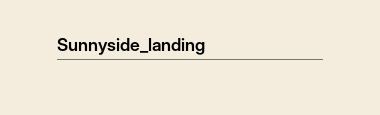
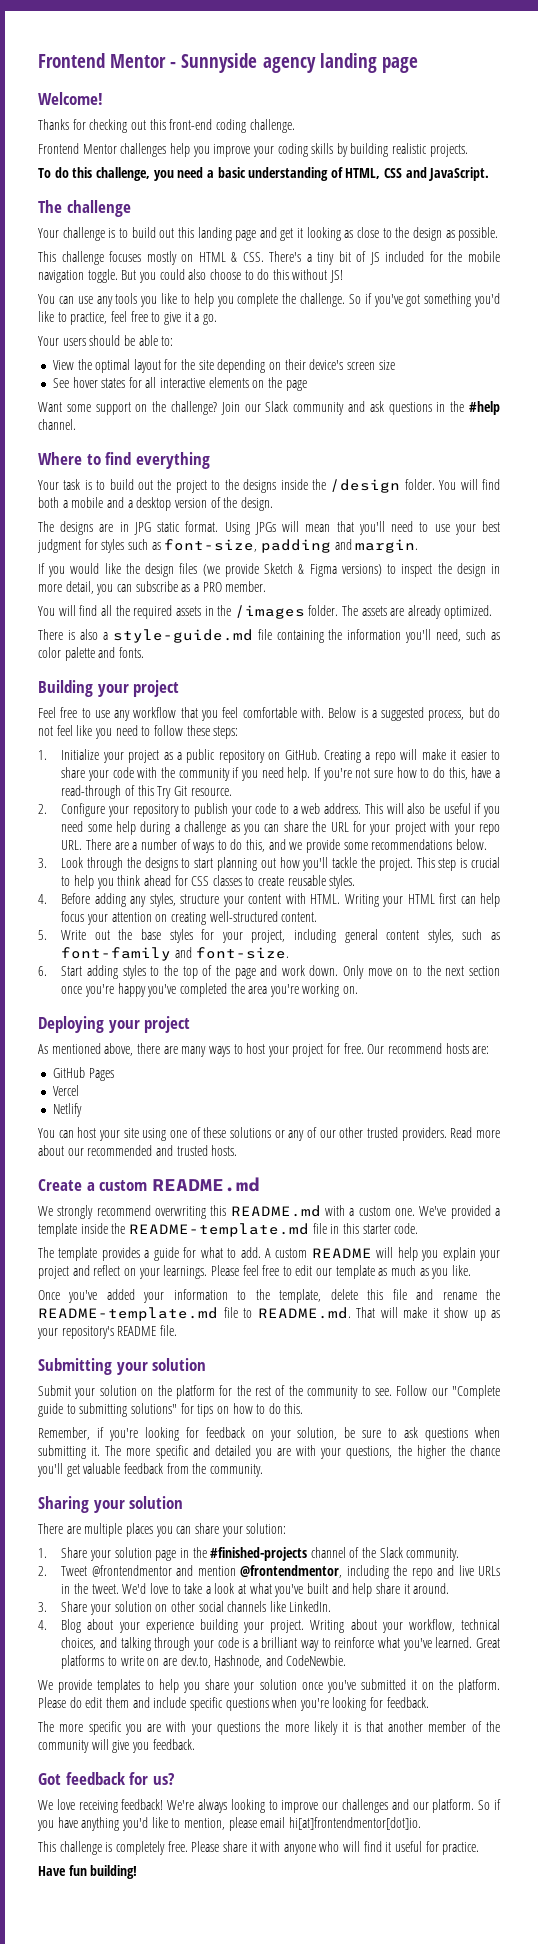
- Sunnyside_landing
+ Frontend Mentor - Sunnyside agency landing page
+ Welcome!
+ Thanks for checking out this front-end coding challenge.
+ Frontend Mentor challenges help you improve your coding skills by building realistic projects.
+ To do this challenge, you need a basic understanding of HTML, CSS and JavaScript.
+ The challenge
+ Your challenge is to build out this landing page and get it looking as close to the design as possible.
+ This challenge focuses mostly on HTML & CSS. There's a tiny bit of JS included for the mobile navigation toggle. But you could also choose to do this without JS!
+ You can use any tools you like to help you complete the challenge. So if you've got something you'd like to practice, feel free to give it a go.
+ Your users should be able to:
+ View the optimal layout for the site depending on their device's screen size
+ See hover states for all interactive elements on the page
+ Want some support on the challenge? Join our Slack community and ask questions in the #help channel.
+ Where to find everything
+ Your task is to build out the project to the designs inside the /design folder. You will find both a mobile and a desktop version of the design.
+ The designs are in JPG static format. Using JPGs will mean that you'll need to use your best judgment for styles such as font-size, padding and margin.
+ If you would like the design files (we provide Sketch & Figma versions) to inspect the design in more detail, you can subscribe as a PRO member.
+ You will find all the required assets in the /images folder. The assets are already optimized.
+ There is also a style-guide.md file containing the information you'll need, such as color palette and fonts.
+ Building your project
+ Feel free to use any workflow that you feel comfortable with. Below is a suggested process, but do not feel like you need to follow these steps:
+ 1. Initialize your project as a public repository on GitHub. Creating a repo will make it easier to share your code with the community if you need help. If you're not sure how to do this, have a read-through of this Try Git resource.
+ 2. Configure your repository to publish your code to a web address. This will also be useful if you need some help during a challenge as you can share the URL for your project with your repo URL. There are a number of ways to do this, and we provide some recommendations below.
+ 3. Look through the designs to start planning out how you'll tackle the project. This step is crucial to help you think ahead for CSS classes to create reusable styles.
+ 4. Before adding any styles, structure your content with HTML. Writing your HTML first can help focus your attention on creating well-structured content.
+ 5. Write out the base styles for your project, including general content styles, such as font-family and font-size.
+ 6. Start adding styles to the top of the page and work down. Only move on to the next section once you're happy you've completed the area you're working on.
+ Deploying your project
+ As mentioned above, there are many ways to host your project for free. Our recommend hosts are:
+ GitHub Pages
+ Vercel
+ Netlify
+ You can host your site using one of these solutions or any of our other trusted providers. Read more about our recommended and trusted hosts.
+ Create a custom README.md
+ We strongly recommend overwriting this README.md with a custom one. We've provided a template inside the README-template.md file in this starter code.
+ The template provides a guide for what to add. A custom README will help you explain your project and reflect on your learnings. Please feel free to edit our template as much as you like.
+ Once you've added your information to the template, delete this file and rename the README-template.md file to README.md. That will make it show up as your repository's README file.
+ Submitting your solution
+ Submit your solution on the platform for the rest of the community to see. Follow our "Complete guide to submitting solutions" for tips on how to do this.
+ Remember, if you're looking for feedback on your solution, be sure to ask questions when submitting it. The more specific and detailed you are with your questions, the higher the chance you'll get valuable feedback from the community.
+ Sharing your solution
+ There are multiple places you can share your solution:
+ 1. Share your solution page in the #finished-projects channel of the Slack community.
+ 2. Tweet @frontendmentor and mention @frontendmentor, including the repo and live URLs in the tweet. We'd love to take a look at what you've built and help share it around.
+ 3. Share your solution on other social channels like LinkedIn.
+ 4. Blog about your experience building your project. Writing about your workflow, technical choices, and talking through your code is a brilliant way to reinforce what you've learned. Great platforms to write on are dev.to, Hashnode, and CodeNewbie.
+ We provide templates to help you share your solution once you've submitted it on the platform. Please do edit them and include specific questions when you're looking for feedback.
+ The more specific you are with your questions the more likely it is that another member of the community will give you feedback.
+ Got feedback for us?
+ We love receiving feedback! We're always looking to improve our challenges and our platform. So if you have anything you'd like to mention, please email hi[at]frontendmentor[dot]io.
+ This challenge is completely free. Please share it with anyone who will find it useful for practice.
+ Have fun building!

